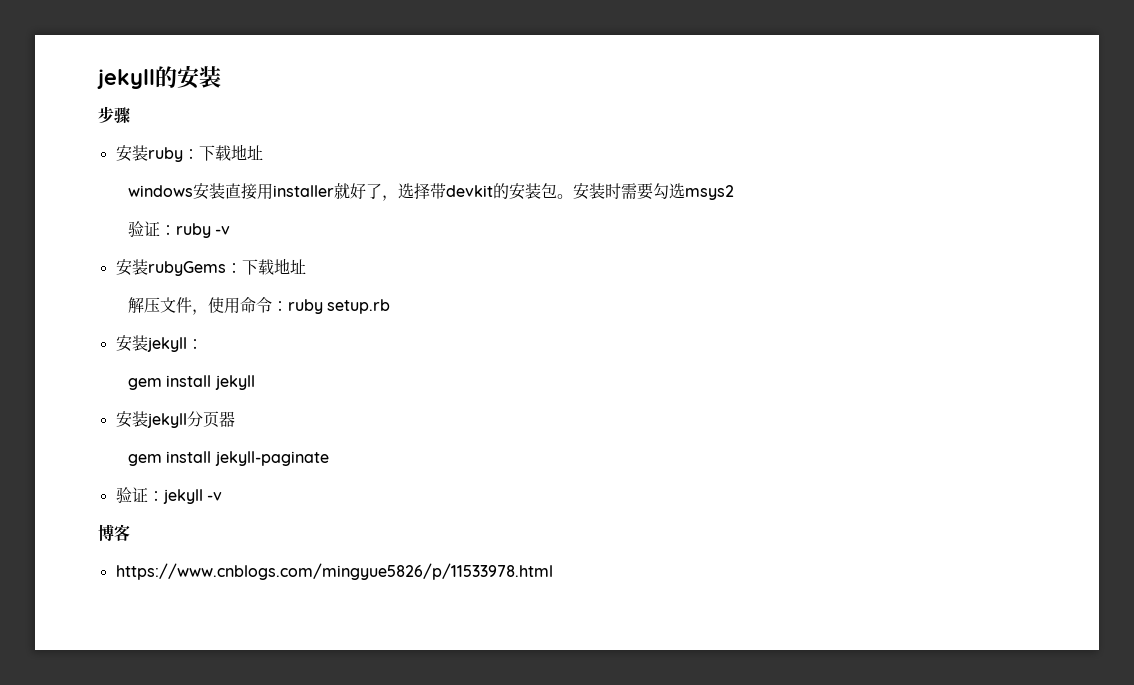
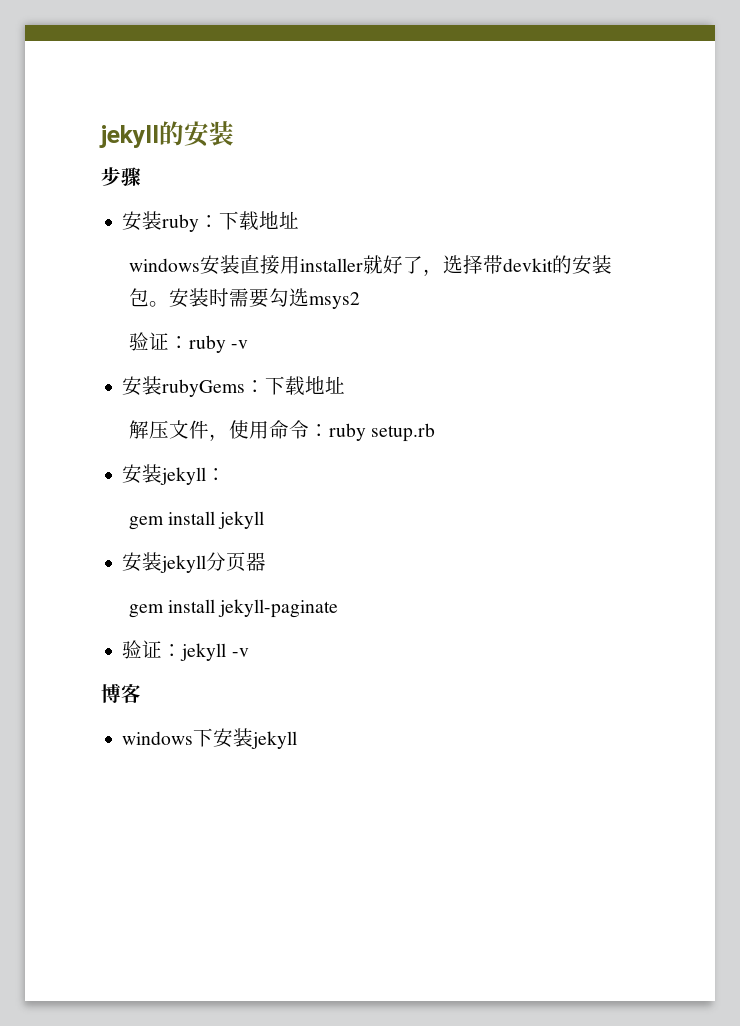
- https://www.cnblogs.com/mingyue5826/p/11533978.html
+ windows下安装jekyll

